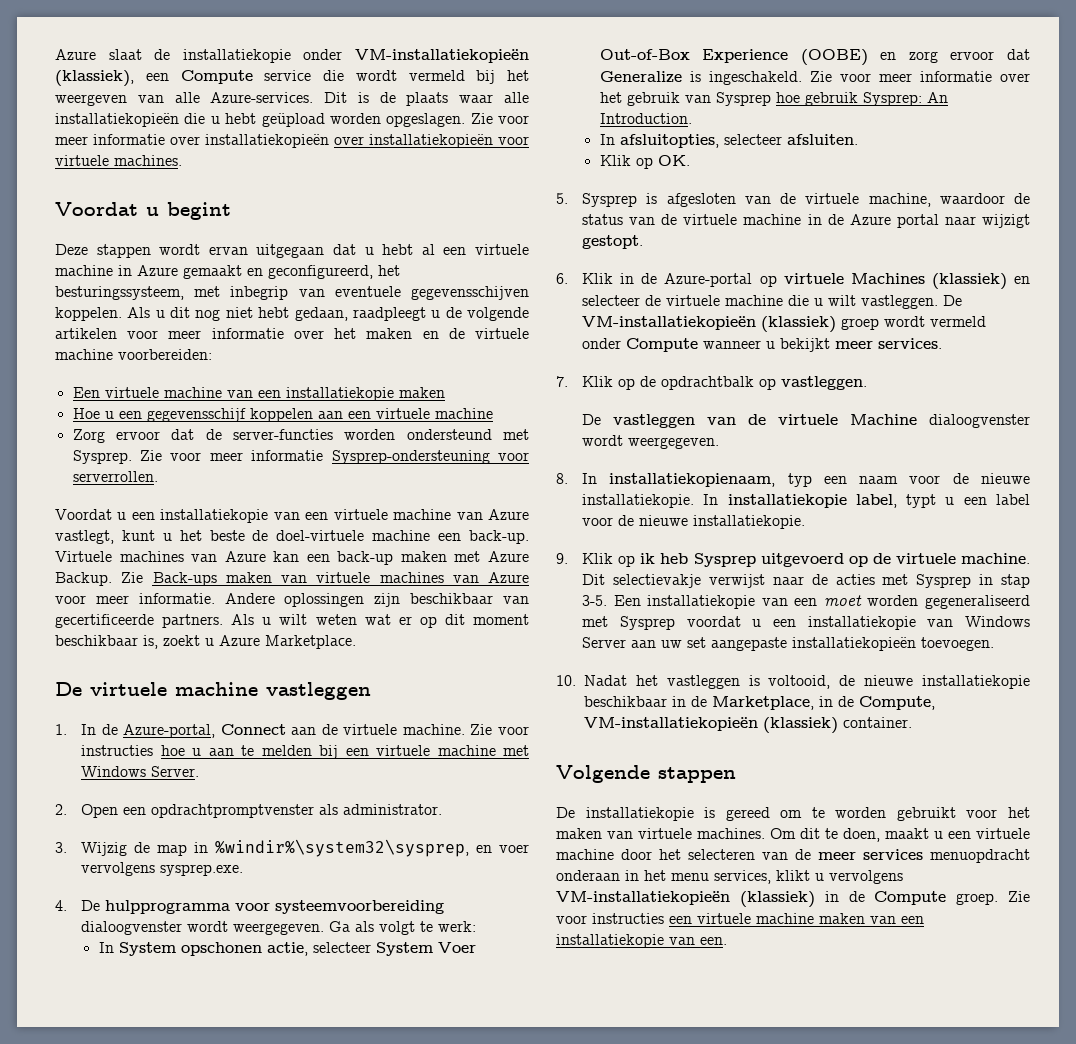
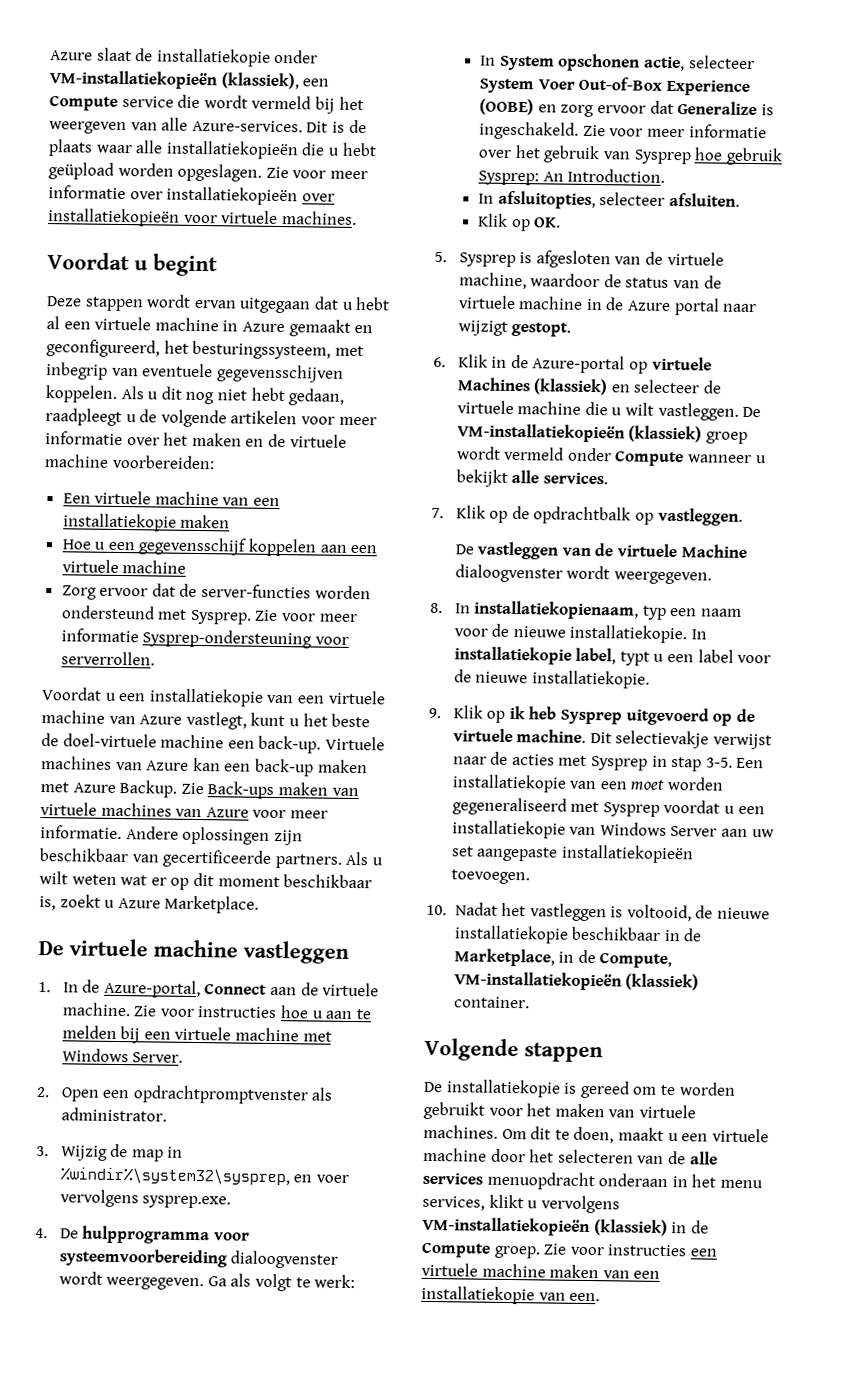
- De VM-installatiekopieën (klassiek) groep wordt vermeld onder Compute wanneer u bekijkt meer services.
+ De VM-installatiekopieën (klassiek) groep wordt vermeld onder Compute wanneer u bekijkt alle services.
- Om dit te doen, maakt u een virtuele machine door het selecteren van de meer services menuopdracht onderaan in het menu services, klikt u vervolgens VM-installatiekopieën (klassiek) in de Compute groep.
+ Om dit te doen, maakt u een virtuele machine door het selecteren van de alle services menuopdracht onderaan in het menu services, klikt u vervolgens VM-installatiekopieën (klassiek) in de Compute groep.

